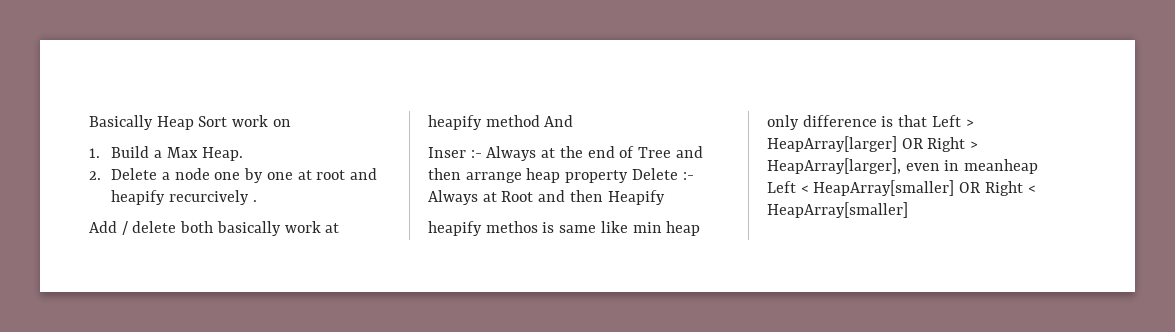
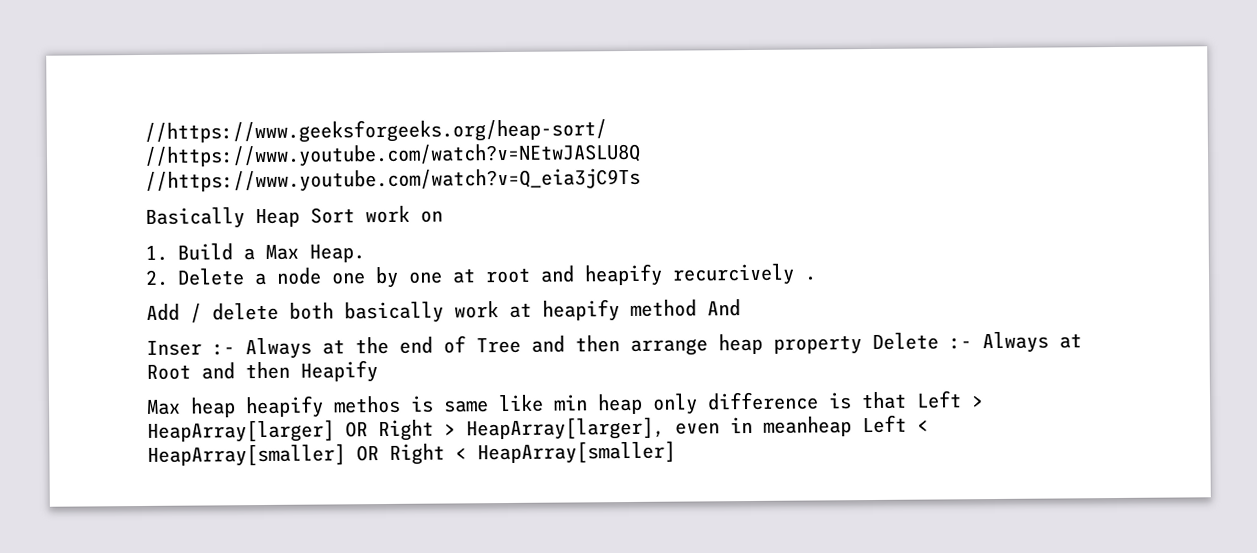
+ //https://www.geeksforgeeks.org/heap-sort/ //https://www.youtube.com/watch?v=NEtwJASLU8Q //https://www.youtube.com/watch?v=Q_eia3jC9Ts
- heapify methos is same like min heap only difference is that Left > HeapArray[larger] OR Right > HeapArray[larger], even in meanheap Left < HeapArray[smaller] OR Right < HeapArray[smaller]
+ Max heap heapify methos is same like min heap only difference is that Left > HeapArray[larger] OR Right > HeapArray[larger], even in meanheap Left < HeapArray[smaller] OR Right < HeapArray[smaller]

